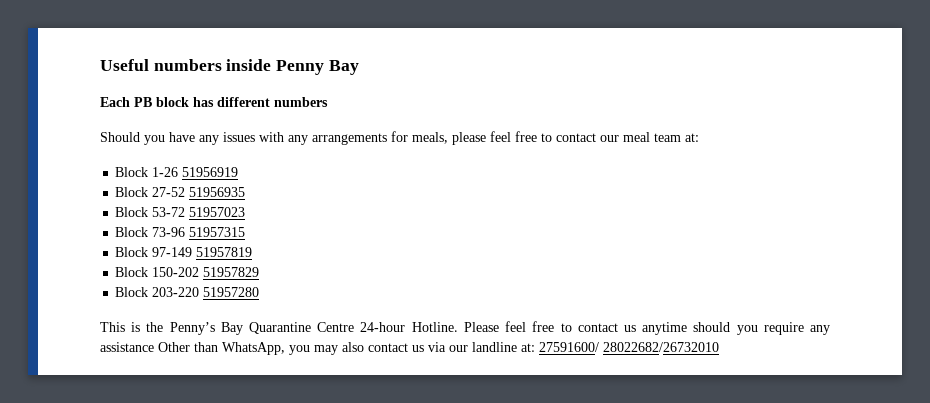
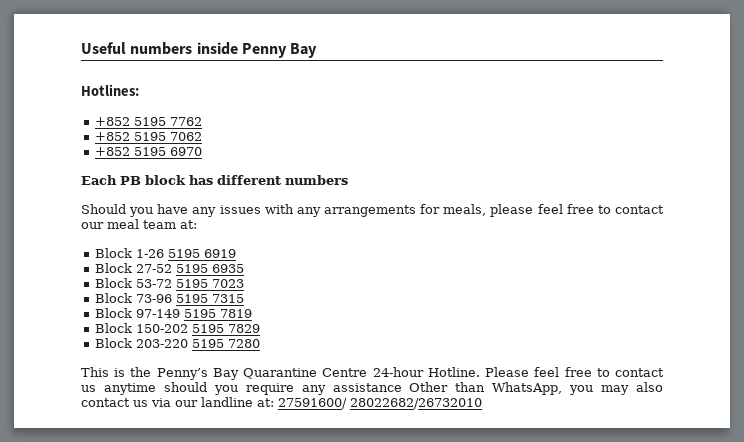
+ Hotlines:
+ +852 5195 7762
+ +852 5195 7062
+ +852 5195 6970
- Block 1-26 51956919
+ Block 1-26 5195 6919
- Block 27-52 51956935
+ Block 27-52 5195 6935
- Block 53-72 51957023
+ Block 53-72 5195 7023
- Block 73-96 51957315
+ Block 73-96 5195 7315
- Block 97-149 51957819
+ Block 97-149 5195 7819
- Block 150-202 51957829
+ Block 150-202 5195 7829
- Block 203-220 51957280
+ Block 203-220 5195 7280

